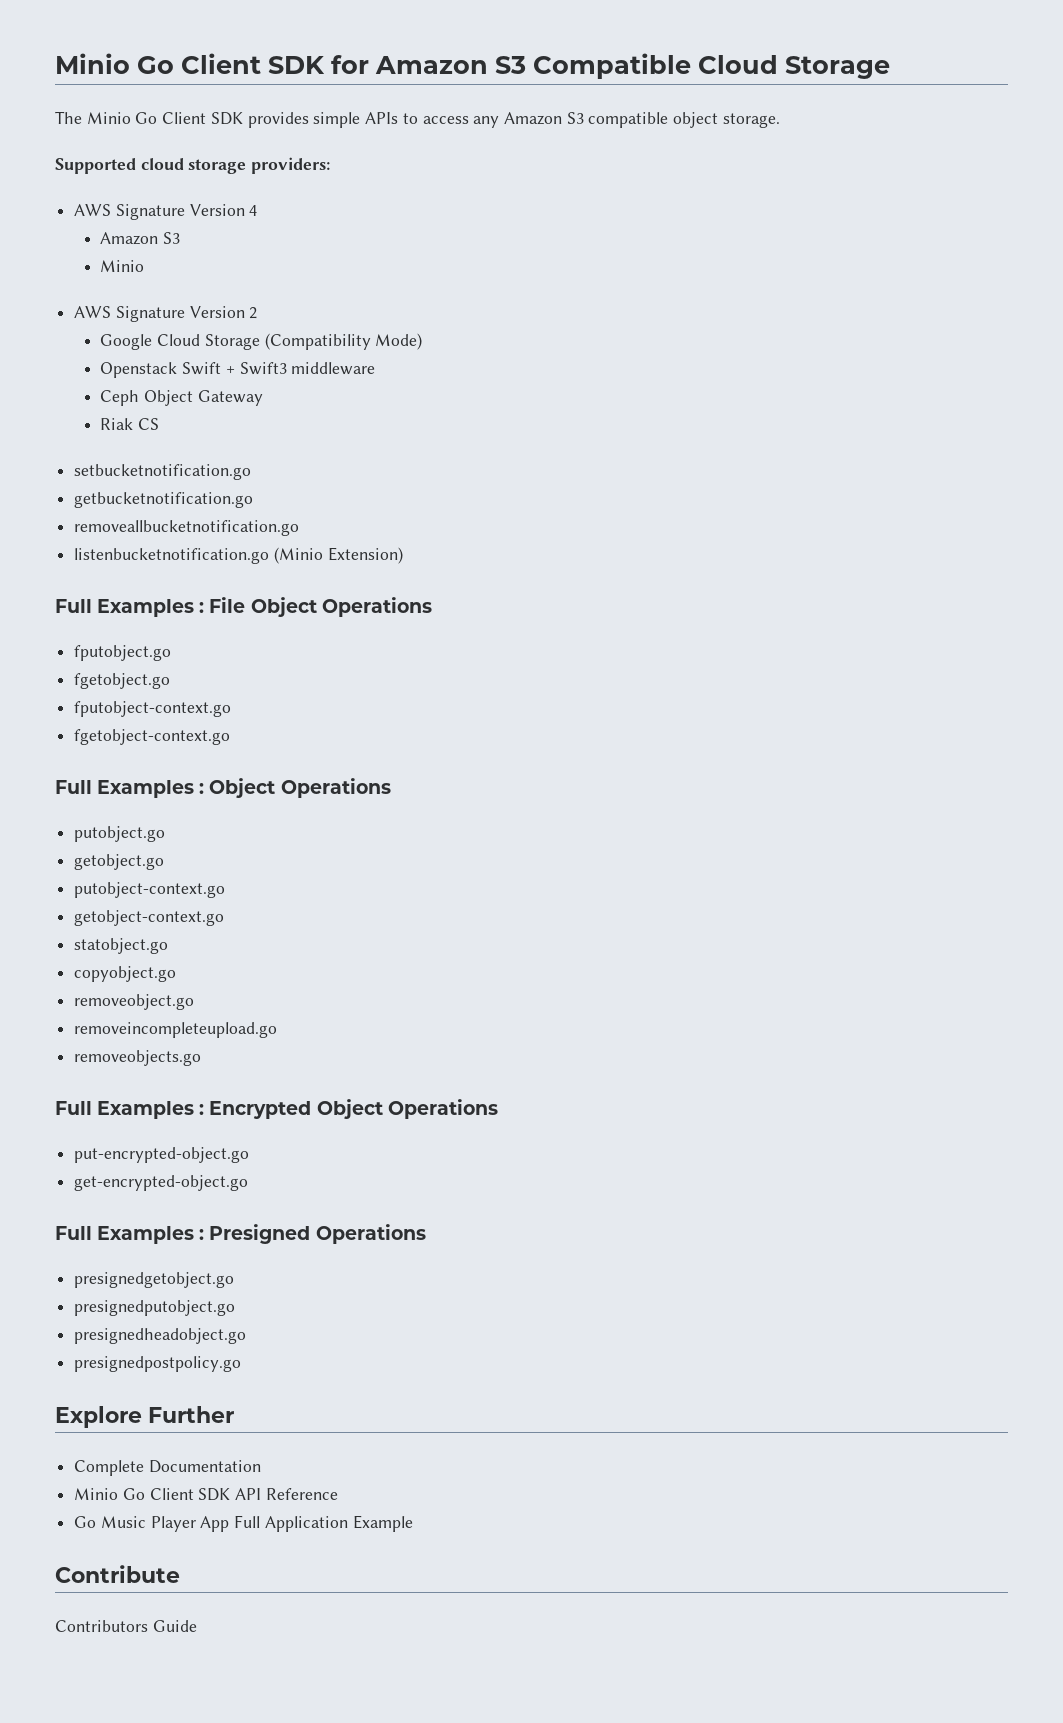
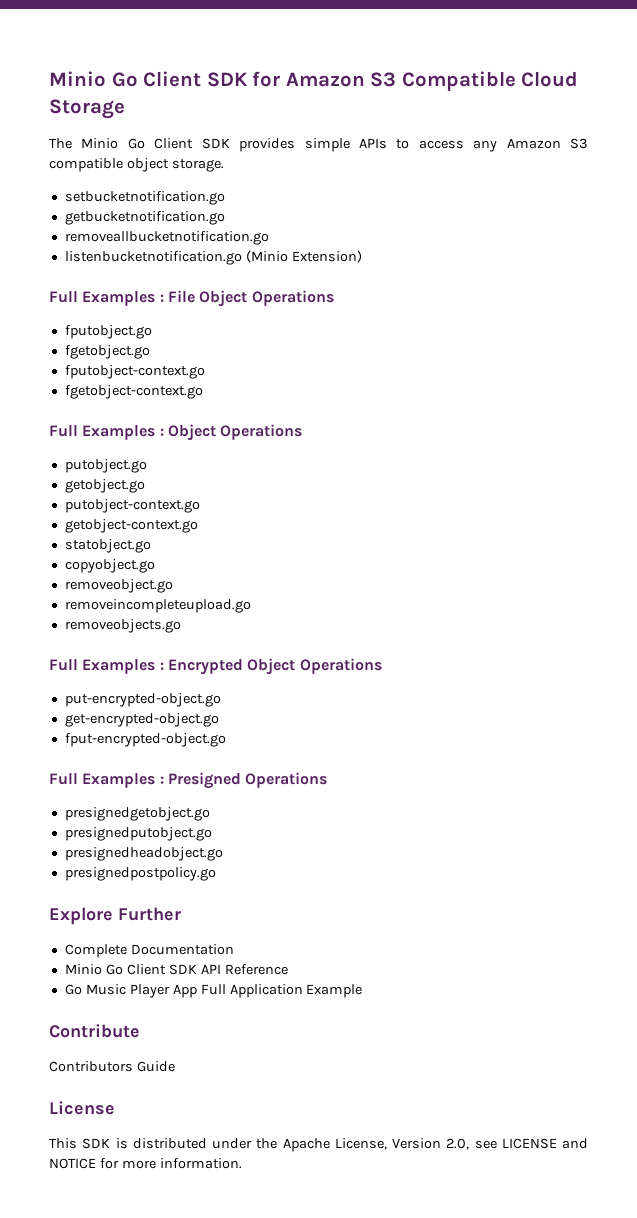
- Supported cloud storage providers:
- AWS Signature Version 4
- Amazon S3
- Minio
- AWS Signature Version 2
- Google Cloud Storage (Compatibility Mode)
- Openstack Swift + Swift3 middleware
- Ceph Object Gateway
- Riak CS
+ fput-encrypted-object.go
+ License
+ This SDK is distributed under the Apache License, Version 2.0, see LICENSE and NOTICE for more information.

